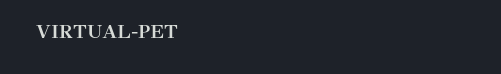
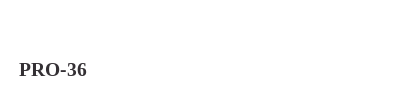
- VIRTUAL-PET
+ PRO-36

